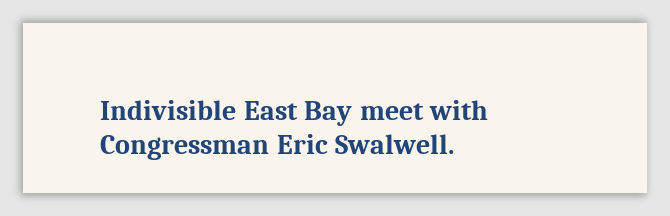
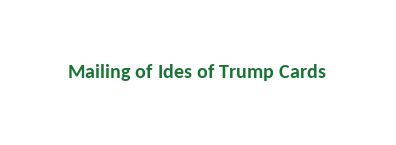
- Indivisible East Bay meet with Congressman Eric Swalwell.
+ Mailing of Ides of Trump Cards

